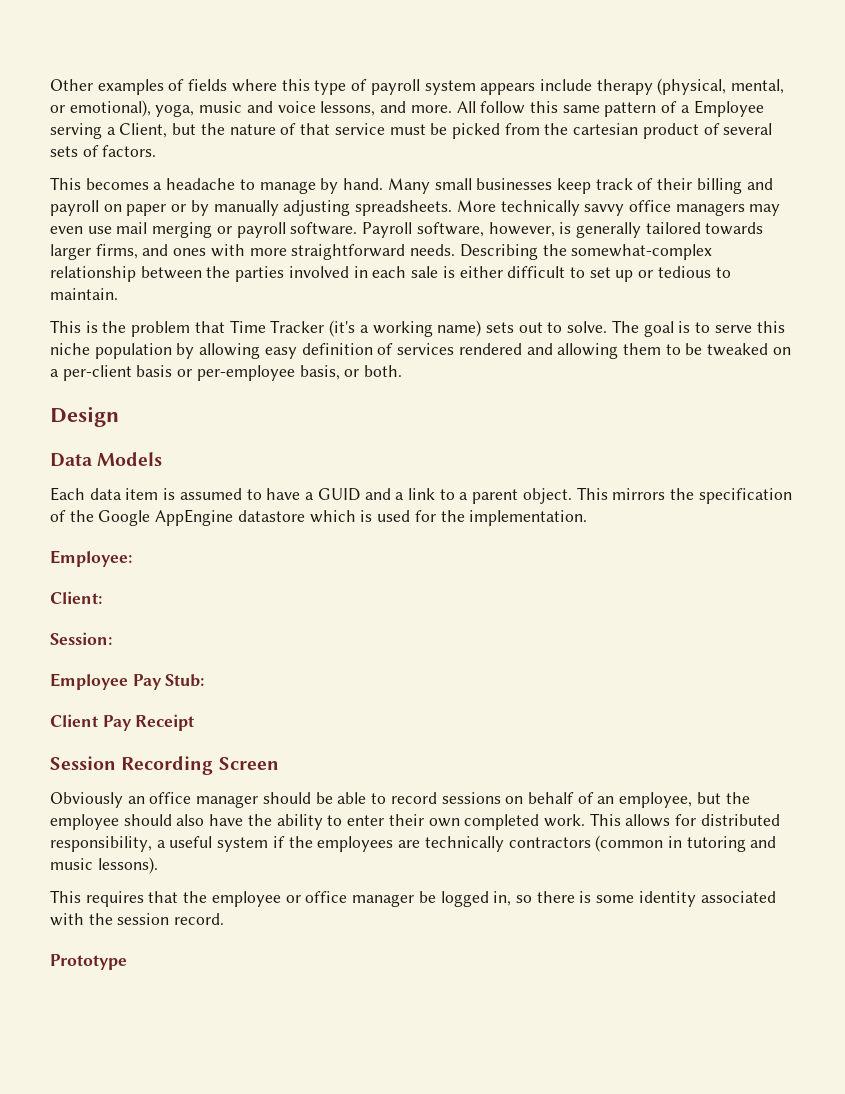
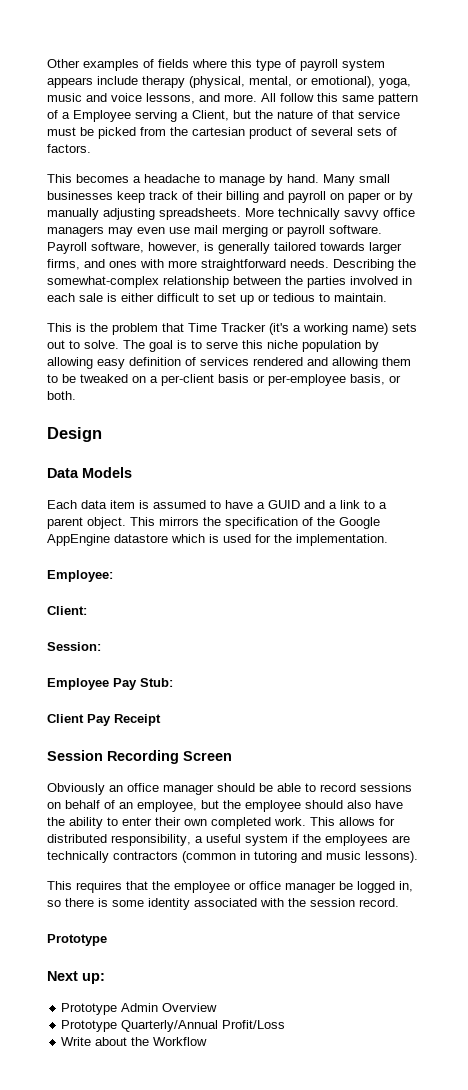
+ Next up:
+ Prototype Admin Overview
+ Prototype Quarterly/Annual Profit/Loss
+ Write about the Workflow

